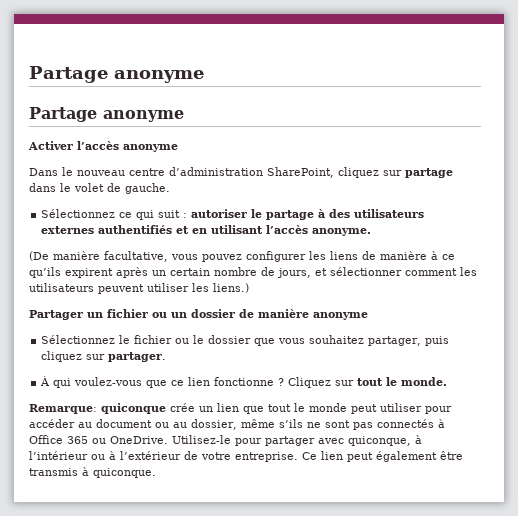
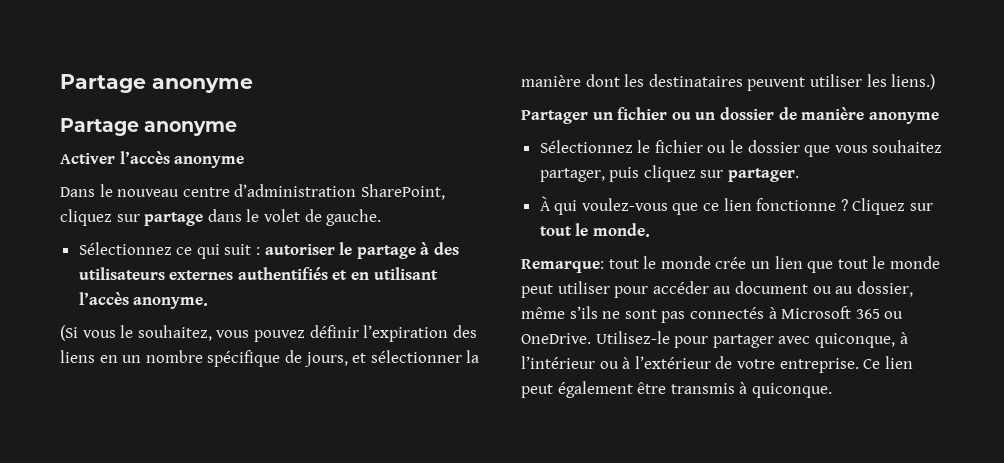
- (De manière facultative, vous pouvez configurer les liens de manière à ce qu’ils expirent après un certain nombre de jours, et sélectionner comment les utilisateurs peuvent utiliser les liens.)
+ (Si vous le souhaitez, vous pouvez définir l’expiration des liens en un nombre spécifique de jours, et sélectionner la manière dont les destinataires peuvent utiliser les liens.)
- Remarque: quiconque crée un lien que tout le monde peut utiliser pour accéder au document ou au dossier, même s’ils ne sont pas connectés à Office 365 ou OneDrive.
+ Remarque: tout le monde crée un lien que tout le monde peut utiliser pour accéder au document ou au dossier, même s’ils ne sont pas connectés à Microsoft 365 ou OneDrive.

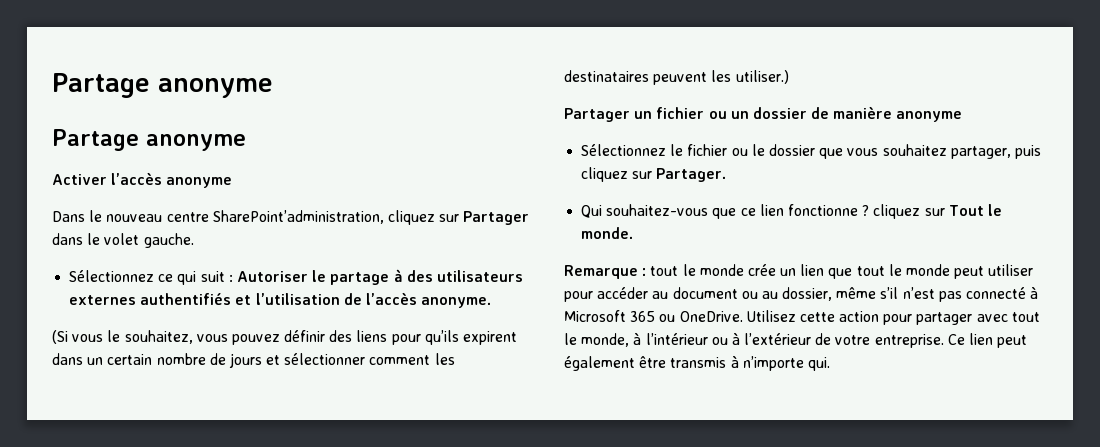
- Dans le nouveau centre d’administration SharePoint, cliquez sur partage dans le volet de gauche.
+ Dans le nouveau centre SharePoint’administration, cliquez sur Partager dans le volet gauche.
- Sélectionnez ce qui suit : autoriser le partage à des utilisateurs externes authentifiés et en utilisant l’accès anonyme.
+ Sélectionnez ce qui suit : Autoriser le partage à des utilisateurs externes authentifiés et l’utilisation de l’accès anonyme.
- (Si vous le souhaitez, vous pouvez définir l’expiration des liens en un nombre spécifique de jours, et sélectionner la manière dont les destinataires peuvent utiliser les liens.)
+ (Si vous le souhaitez, vous pouvez définir des liens pour qu’ils expirent dans un certain nombre de jours et sélectionner comment les destinataires peuvent les utiliser.)
- Sélectionnez le fichier ou le dossier que vous souhaitez partager, puis cliquez sur partager.
- À qui voulez-vous que ce lien fonctionne ? Cliquez sur tout le monde.
+ Sélectionnez le fichier ou le dossier que vous souhaitez partager, puis cliquez sur Partager.
+ Qui souhaitez-vous que ce lien fonctionne ? cliquez sur Tout le monde.
- Remarque: tout le monde crée un lien que tout le monde peut utiliser pour accéder au document ou au dossier, même s’ils ne sont pas connectés à Microsoft 365 ou OneDrive.
+ Remarque : tout le monde crée un lien que tout le monde peut utiliser pour accéder au document ou au dossier, même s’il n’est pas connecté à Microsoft 365 ou OneDrive.
- Utilisez-le pour partager avec quiconque, à l’intérieur ou à l’extérieur de votre entreprise.
+ Utilisez cette action pour partager avec tout le monde, à l’intérieur ou à l’extérieur de votre entreprise.
- Ce lien peut également être transmis à quiconque.
+ Ce lien peut également être transmis à n’importe qui.

